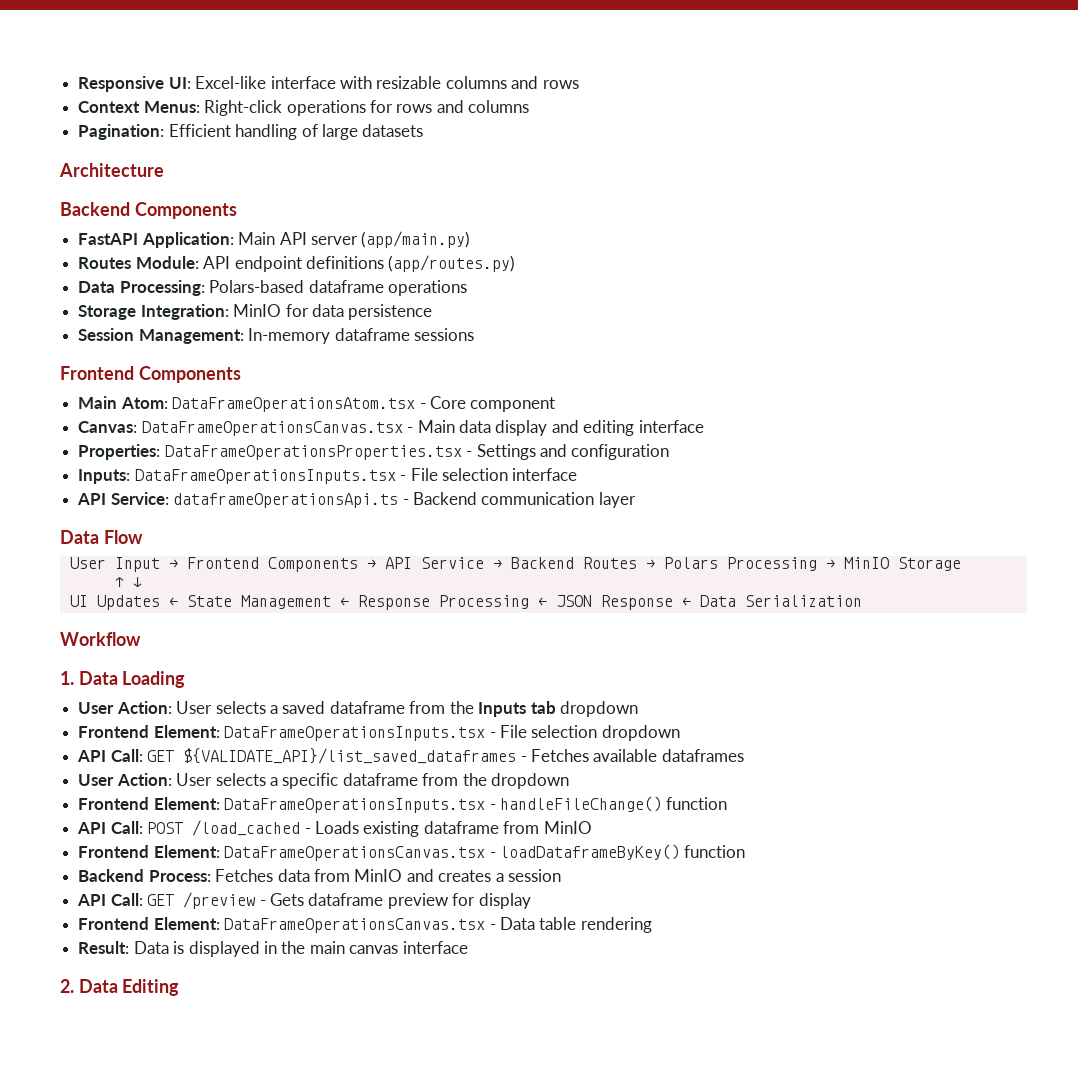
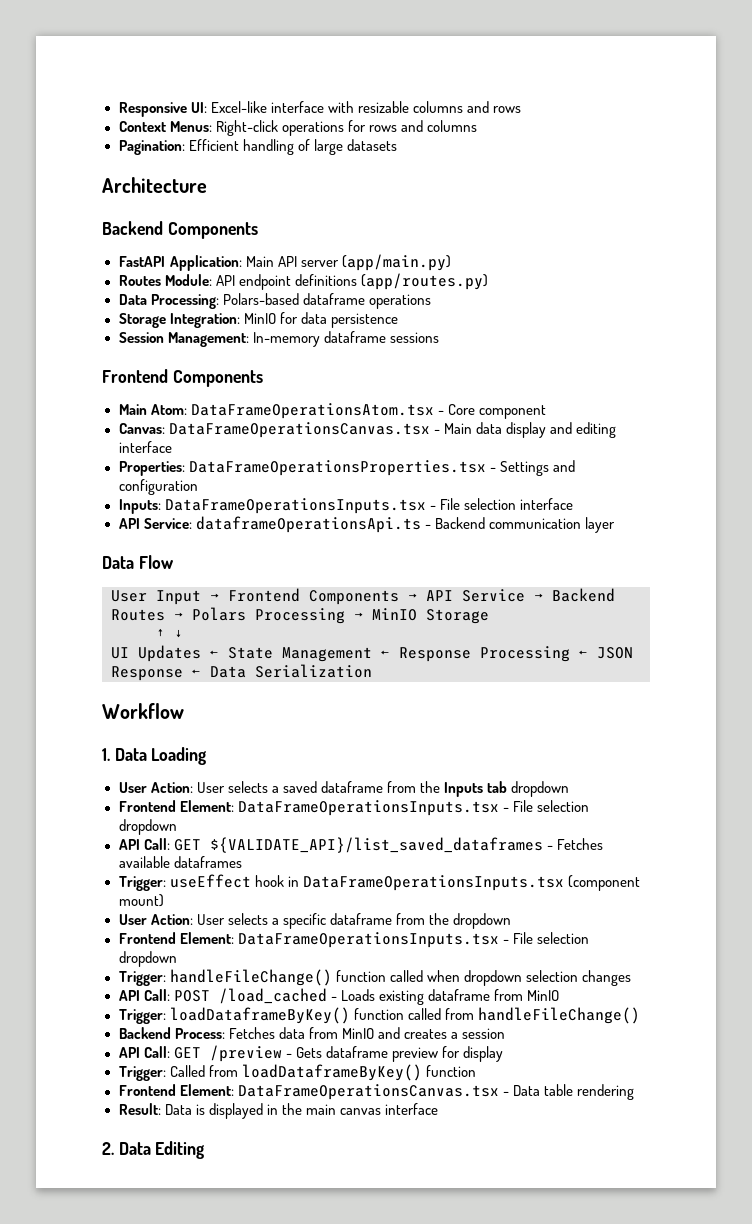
+ Trigger: useEffect hook in DataFrameOperationsInputs.tsx (component mount)
  User Action: User selects a specific dataframe from the dropdown
- Frontend Element: DataFrameOperationsInputs.tsx - handleFileChange() function
+ Frontend Element: DataFrameOperationsInputs.tsx - File selection dropdown
+ Trigger: handleFileChange() function called when dropdown selection changes
- Frontend Element: DataFrameOperationsCanvas.tsx - loadDataframeByKey() function
+ Trigger: loadDataframeByKey() function called from handleFileChange()
+ Trigger: Called from loadDataframeByKey() function

